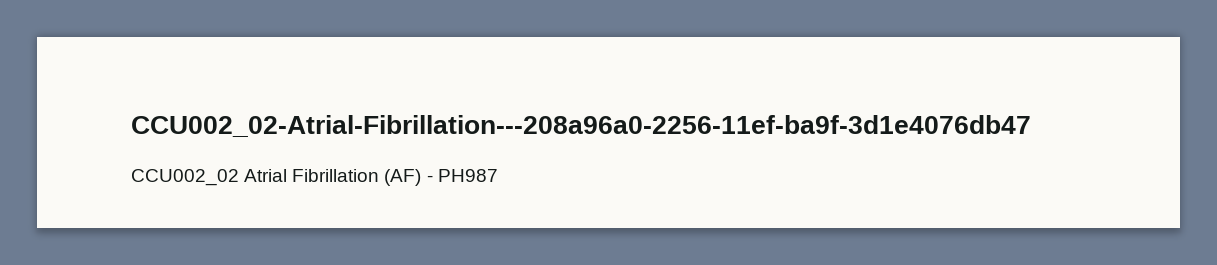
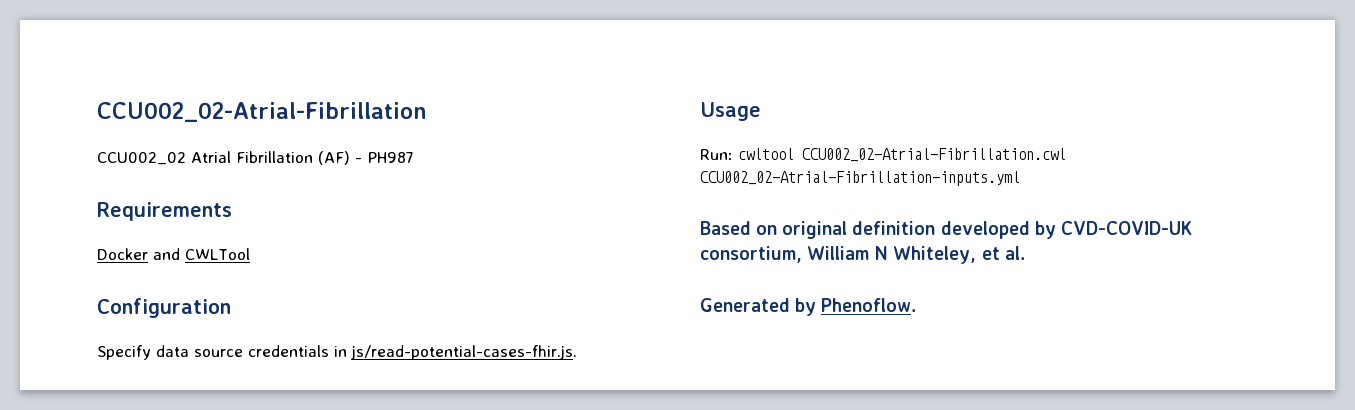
- CCU002_02-Atrial-Fibrillation---208a96a0-2256-11ef-ba9f-3d1e4076db47
+ CCU002_02-Atrial-Fibrillation
+ Requirements
+ Docker and CWLTool
+ Configuration
+ Specify data source credentials in js/read-potential-cases-fhir.js.
+ Usage
+ Run: cwltool CCU002_02-Atrial-Fibrillation.cwl CCU002_02-Atrial-Fibrillation-inputs.yml
+ Based on original definition developed by CVD-COVID-UK consortium, William N Whiteley, et al.
+ Generated by Phenoflow.

